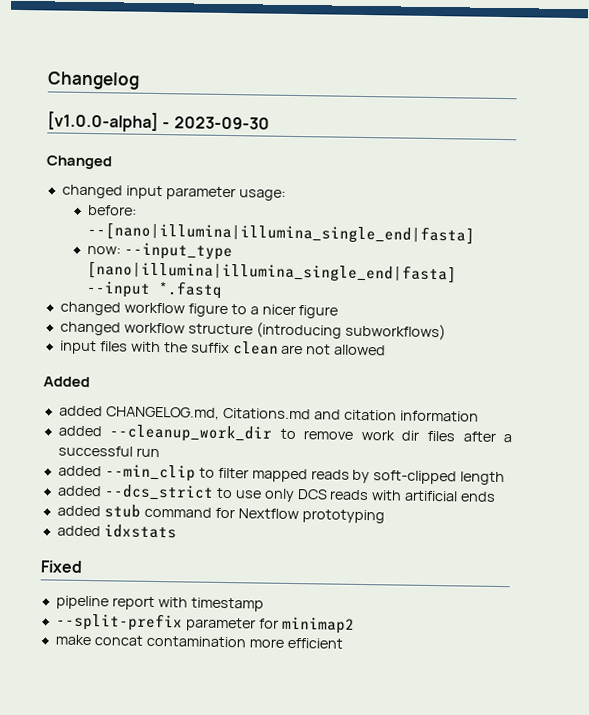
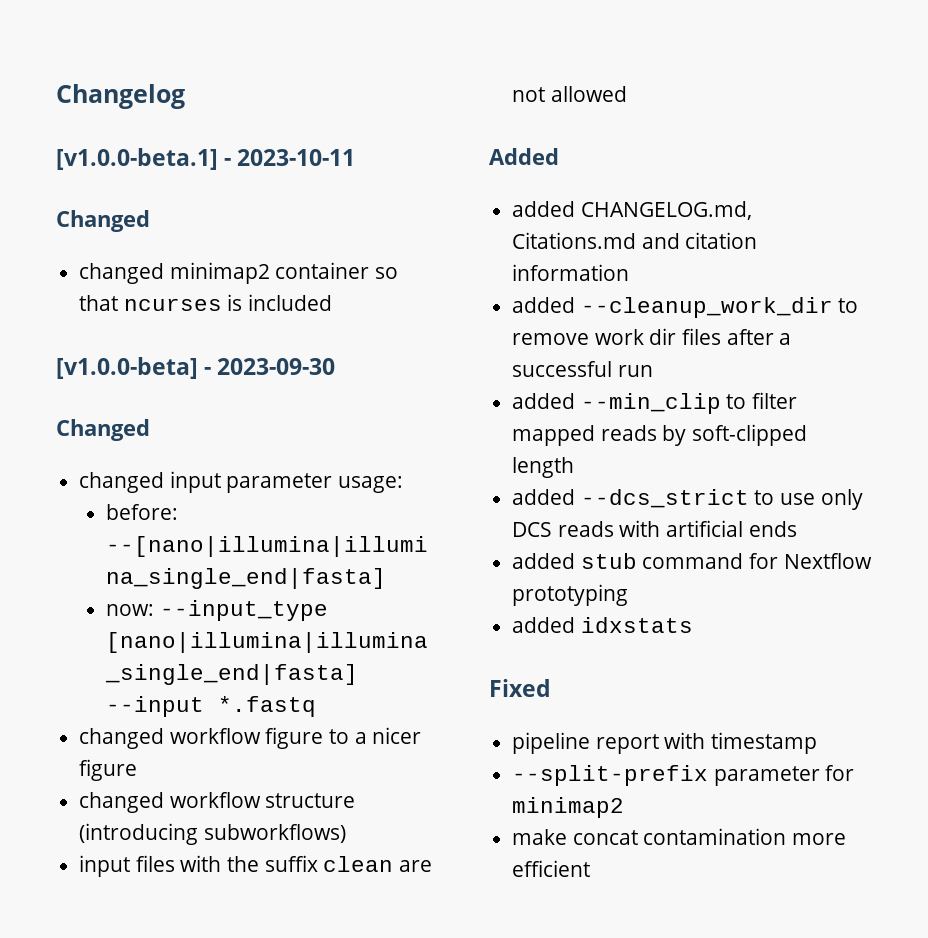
- [v1.0.0-alpha] - 2023-09-30
+ [v1.0.0-beta.1] - 2023-10-11
+ Changed
+ changed minimap2 container so that ncurses is included
+ [v1.0.0-beta] - 2023-09-30

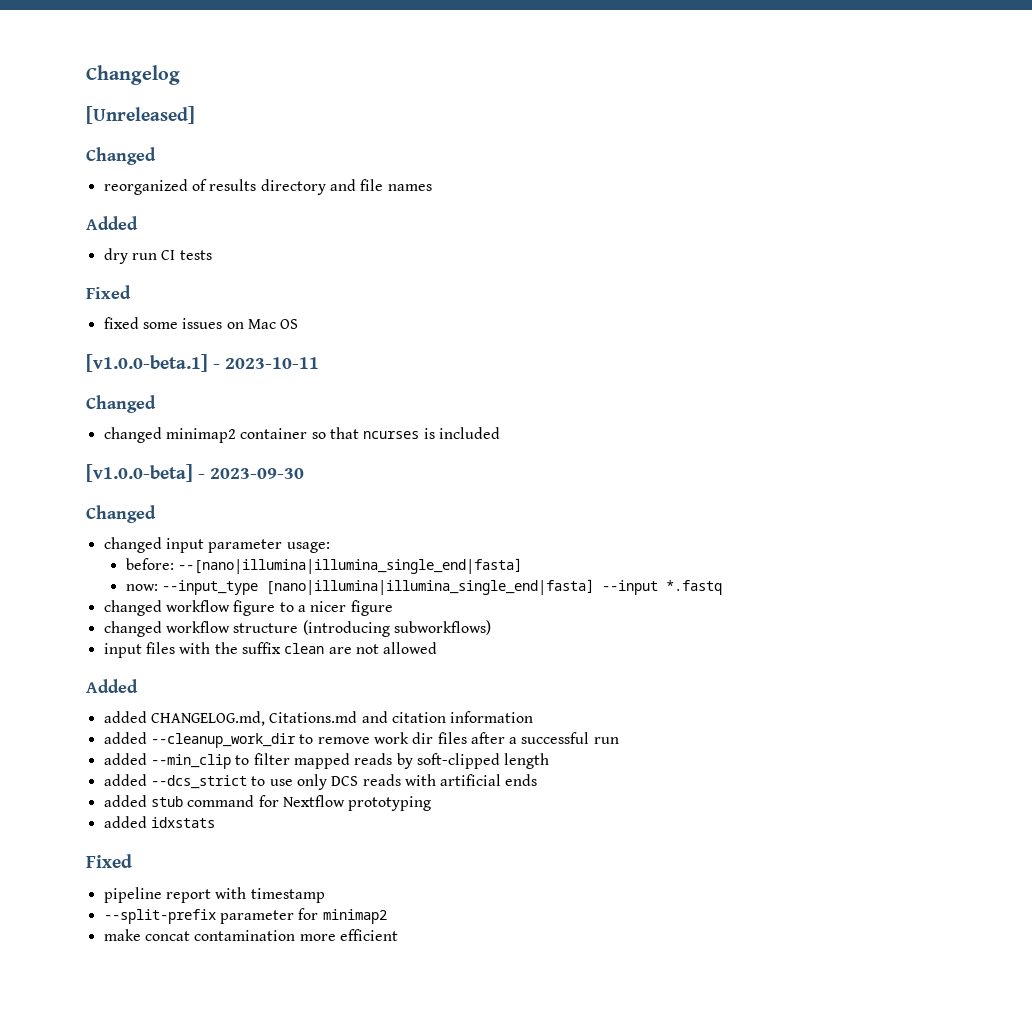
+ [Unreleased]
+ Changed
+ reorganized of results directory and file names
+ Added
+ dry run CI tests
+ Fixed
+ fixed some issues on Mac OS

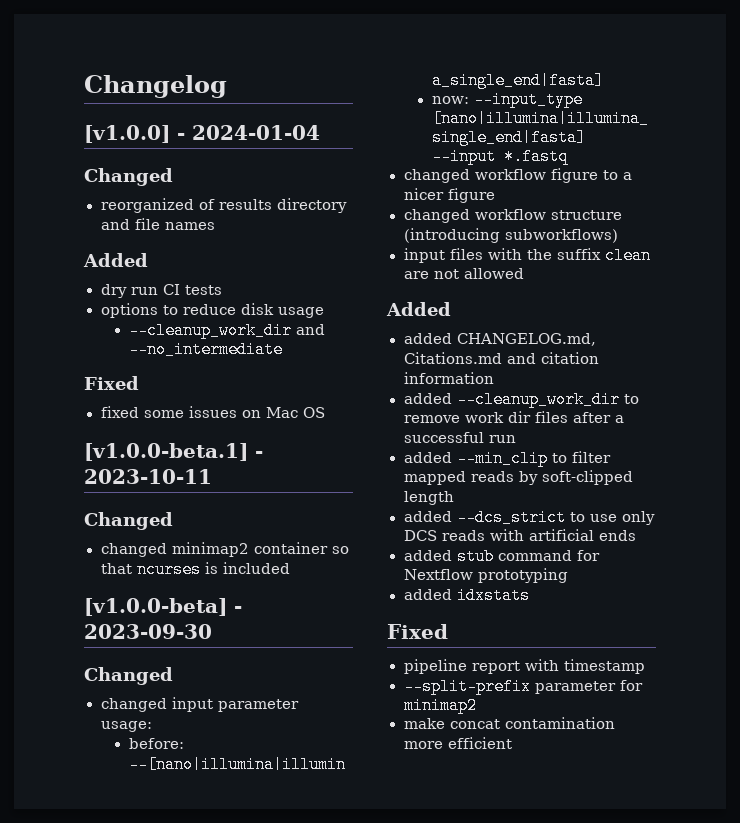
- [Unreleased]
+ [v1.0.0] - 2024-01-04
+ options to reduce disk usage
+ --cleanup_work_dir and --no_intermediate

